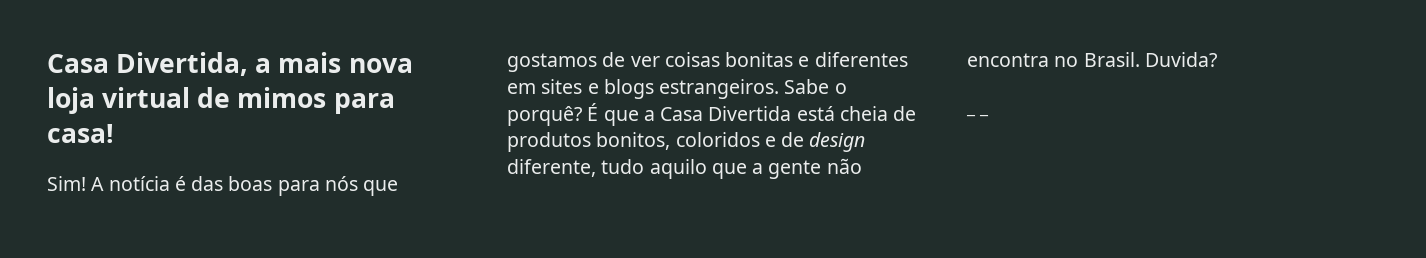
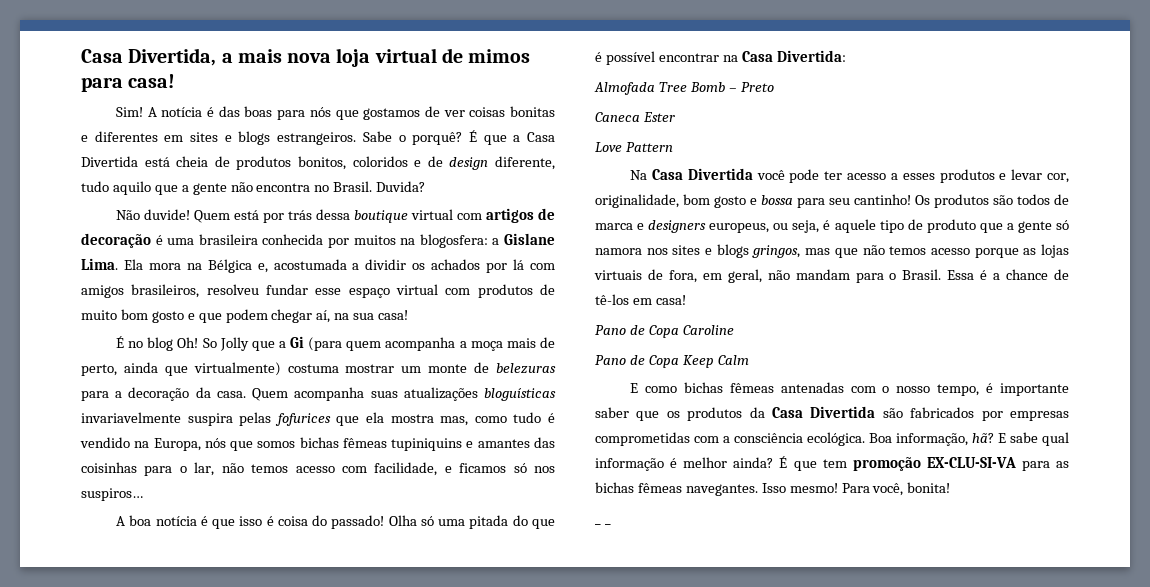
+ Não duvide! Quem está por trás dessa boutique virtual com artigos de decoração é uma brasileira conhecida por muitos na blogosfera: a Gislane Lima. Ela mora na Bélgica e, acostumada a dividir os achados por lá com amigos brasileiros, resolveu fundar esse espaço virtual com produtos de muito bom gosto e que podem chegar aí, na sua casa!
+ É no blog Oh! So Jolly que a Gi (para quem acompanha a moça mais de perto, ainda que virtualmente) costuma mostrar um monte de belezuras para a decoração da casa. Quem acompanha suas atualizações bloguísticas invariavelmente suspira pelas fofurices que ela mostra mas, como tudo é vendido na Europa, nós que somos bichas fêmeas tupiniquins e amantes das coisinhas para o lar, não temos acesso com facilidade, e ficamos só nos suspiros…
+ A boa notícia é que isso é coisa do passado! Olha só uma pitada do que é possível encontrar na Casa Divertida:
+ Almofada Tree Bomb – Preto
+ Caneca Ester
+ Love Pattern
+ Na Casa Divertida você pode ter acesso a esses produtos e levar cor, originalidade, bom gosto e bossa para seu cantinho! Os produtos são todos de marca e designers europeus, ou seja, é aquele tipo de produto que a gente só namora nos sites e blogs gringos, mas que não temos acesso porque as lojas virtuais de fora, em geral, não mandam para o Brasil. Essa é a chance de tê-los em casa!
+ Pano de Copa Caroline
+ Pano de Copa Keep Calm
+ E como bichas fêmeas antenadas com o nosso tempo, é importante saber que os produtos da Casa Divertida são fabricados por empresas comprometidas com a consciência ecológica. Boa informação, hã? E sabe qual informação é melhor ainda? É que tem promoção EX-CLU-SI-VA para as bichas fêmeas navegantes. Isso mesmo! Para você, bonita!

